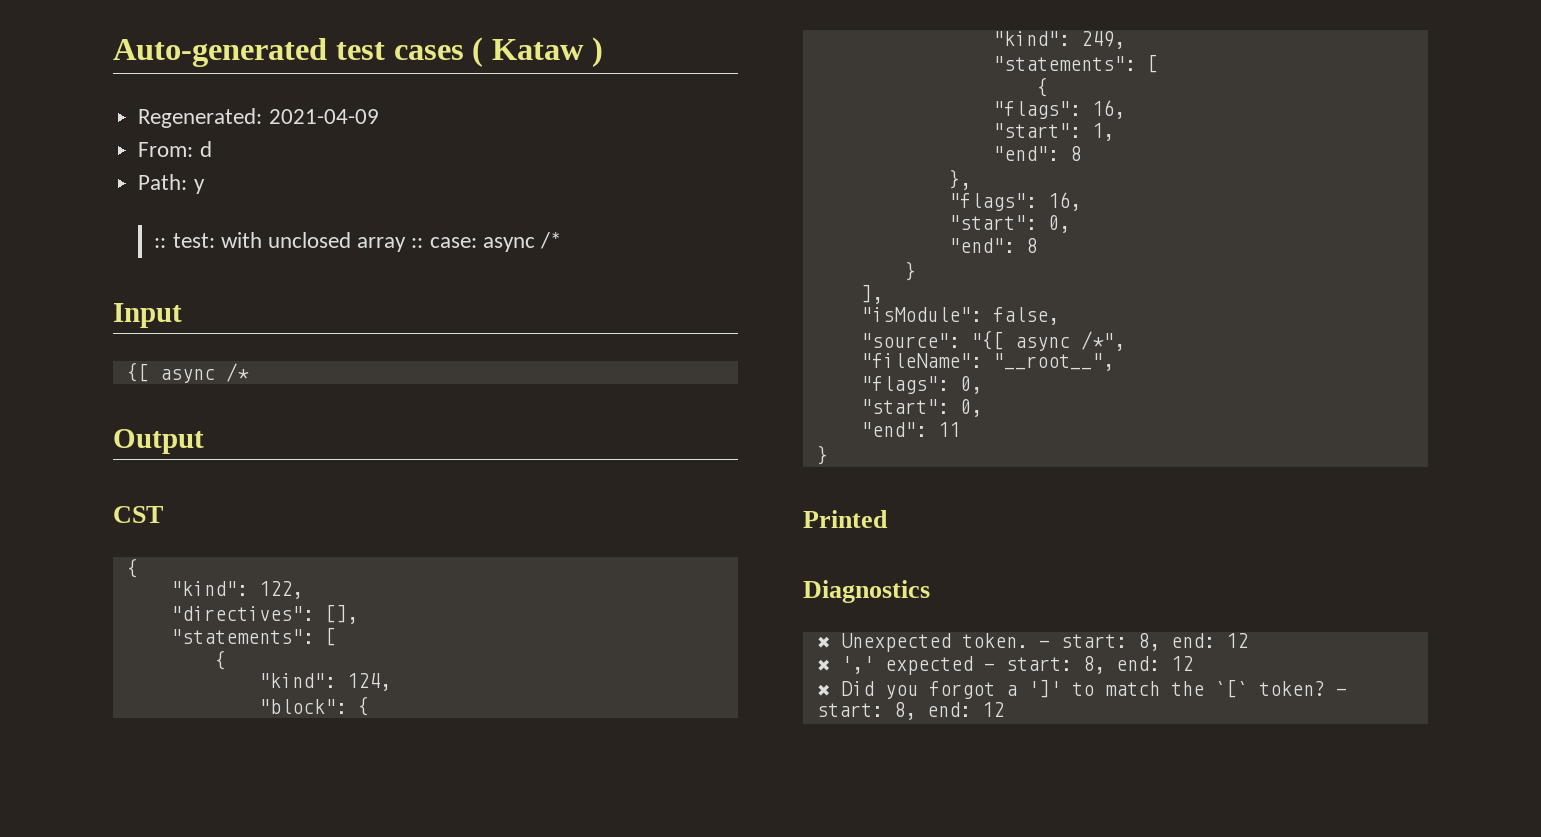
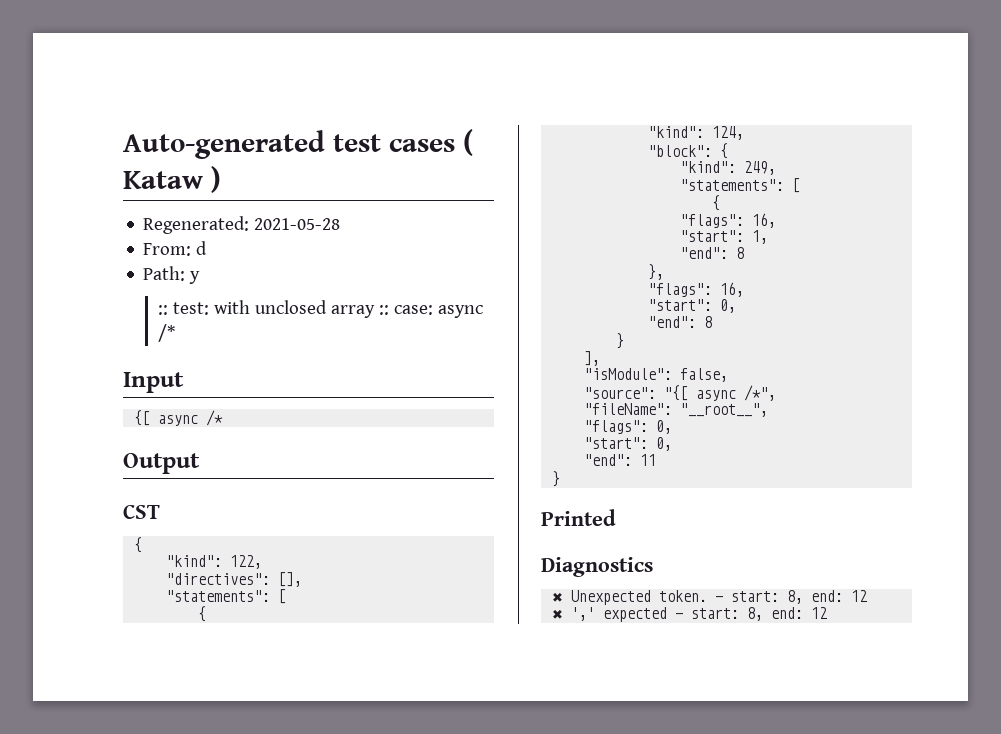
- Regenerated: 2021-04-09
+ Regenerated: 2021-05-28
- ✖ Did you forgot a ']' to match the `[` token? - start: 8, end: 12

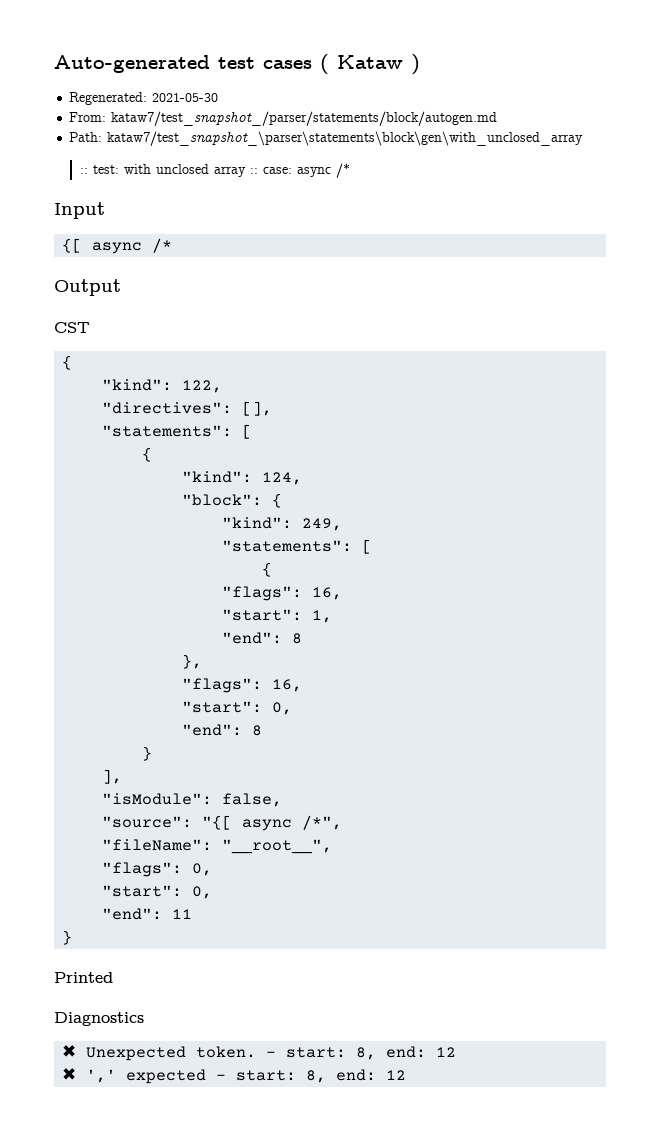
- Regenerated: 2021-05-28
+ Regenerated: 2021-05-30
- From: d
+ From: kataw7/test_snapshot_/parser/statements/block/autogen.md
- Path: y
+ Path: kataw7/test_snapshot_\parser\statements\block\gen\with_unclosed_array

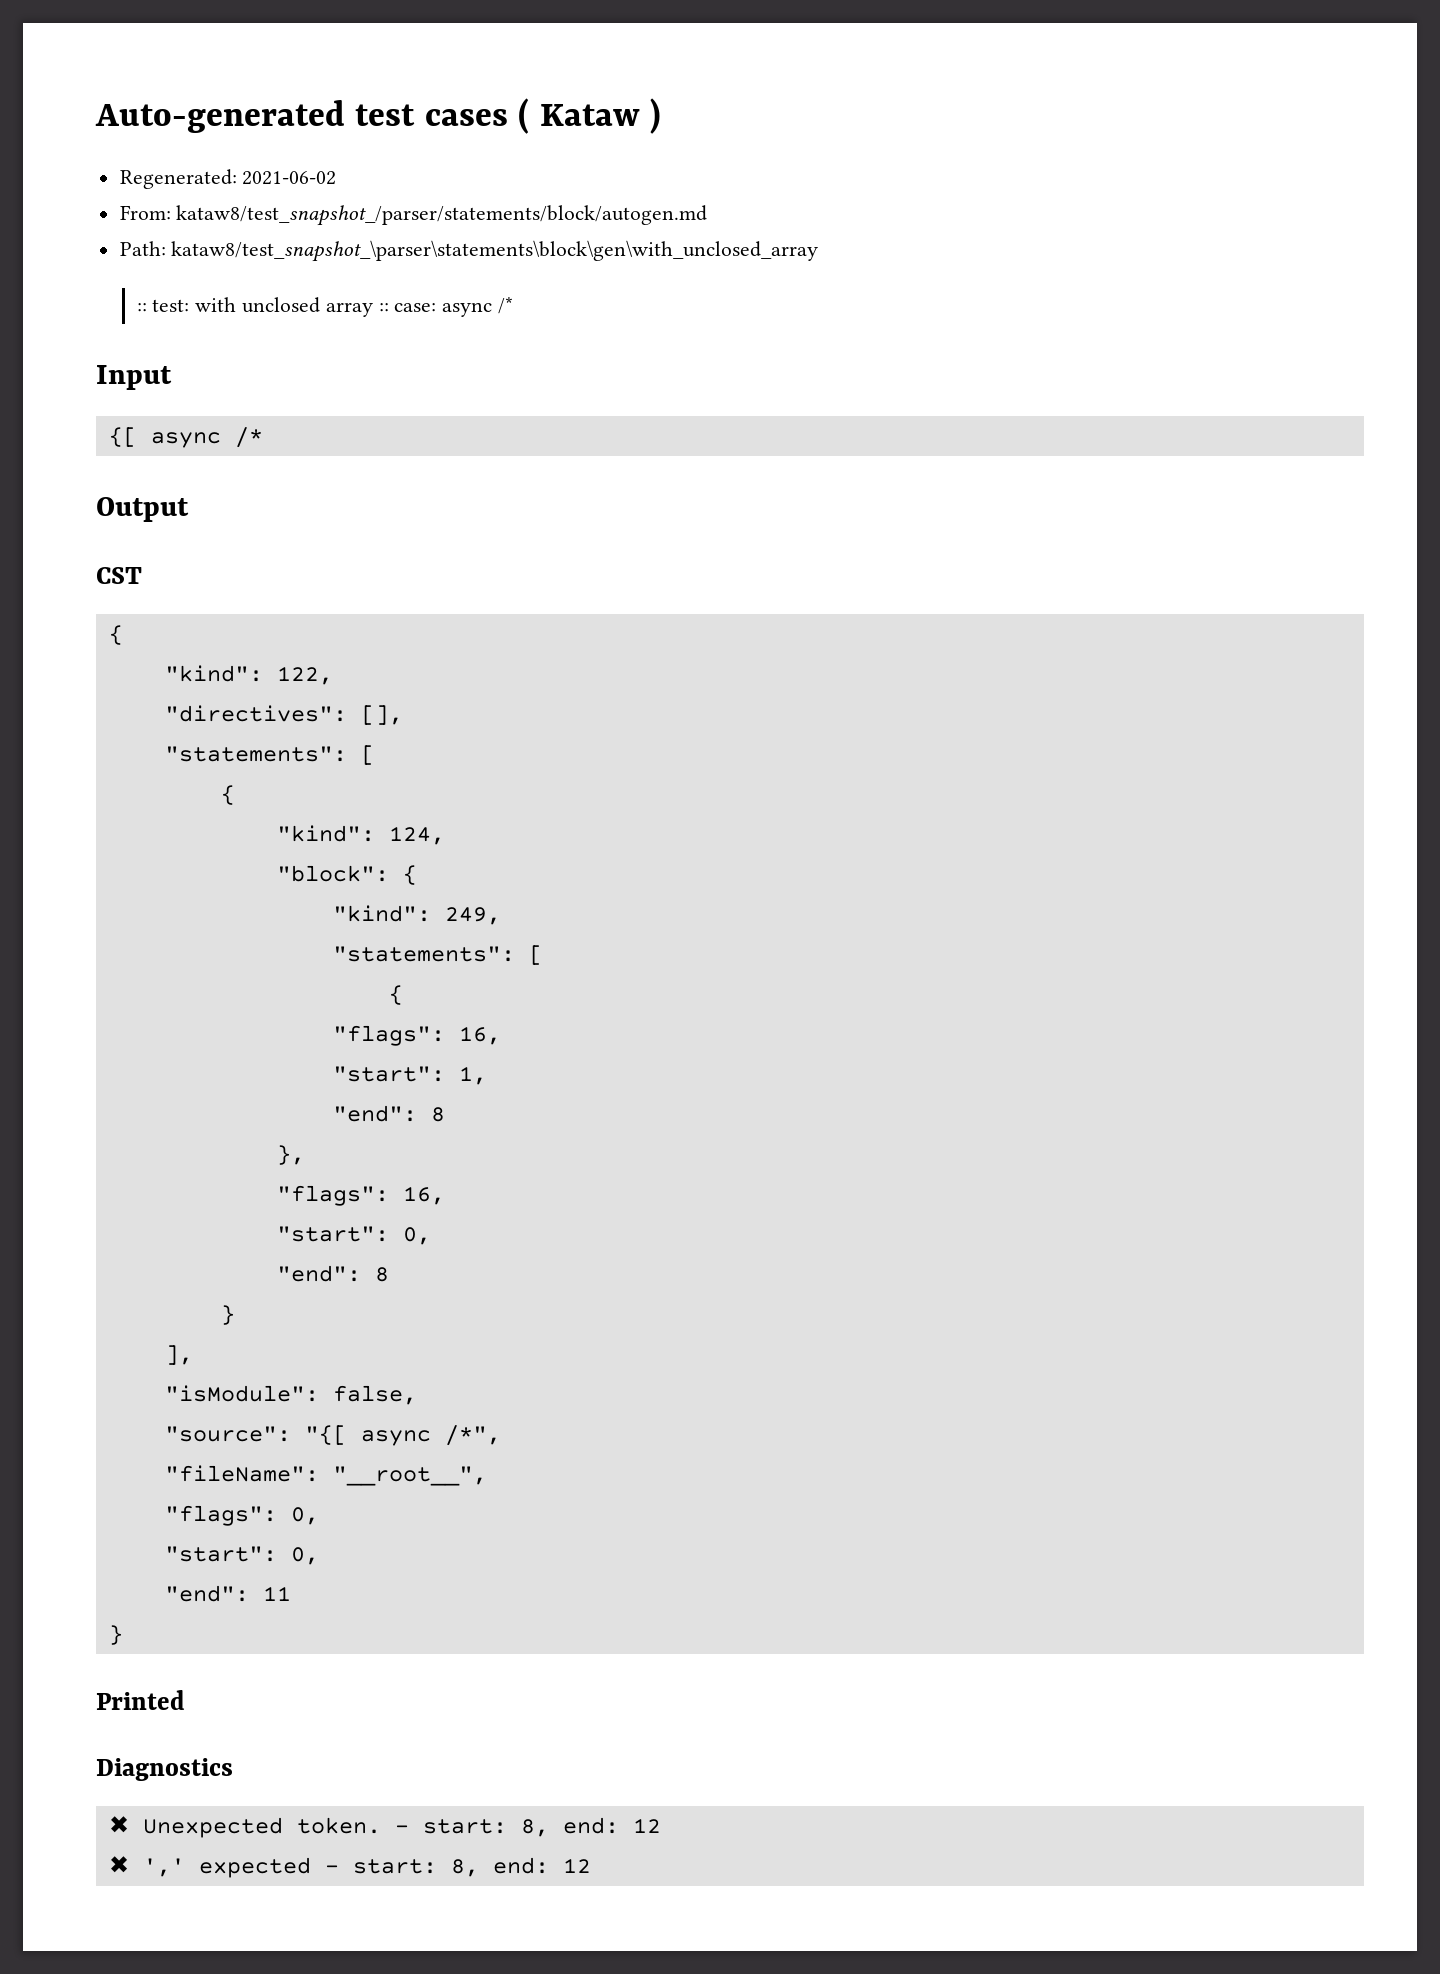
- Regenerated: 2021-05-30
+ Regenerated: 2021-06-02
- From: kataw7/test_snapshot_/parser/statements/block/autogen.md
+ From: kataw8/test_snapshot_/parser/statements/block/autogen.md
- Path: kataw7/test_snapshot_\parser\statements\block\gen\with_unclosed_array
+ Path: kataw8/test_snapshot_\parser\statements\block\gen\with_unclosed_array

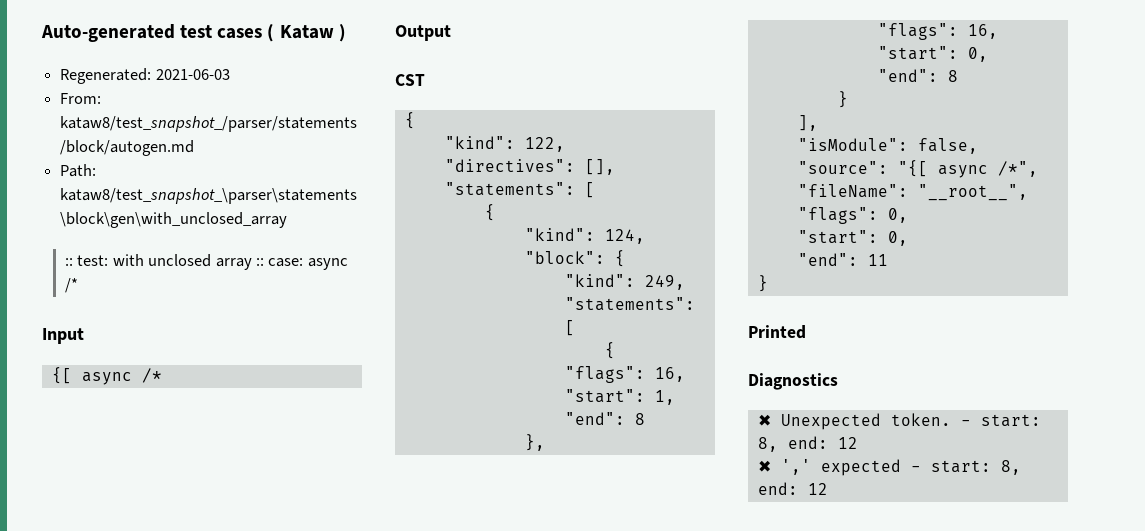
- Regenerated: 2021-06-02
+ Regenerated: 2021-06-03

